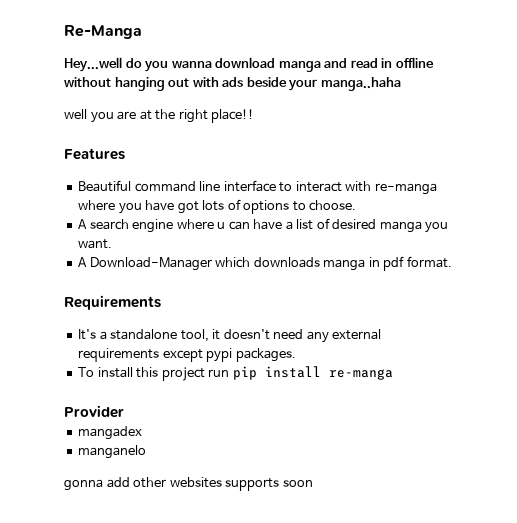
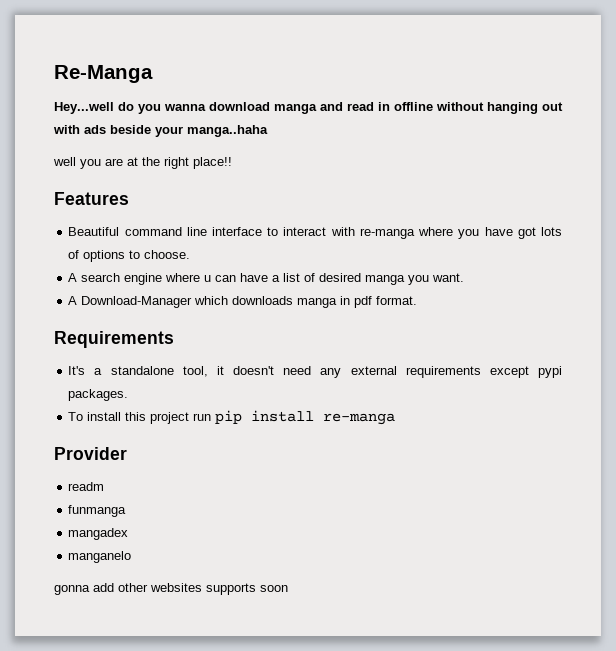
+ readm
+ funmanga

